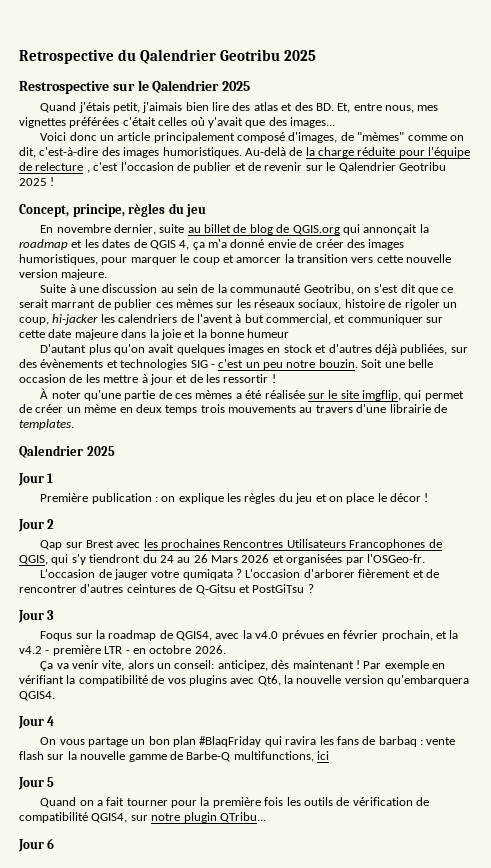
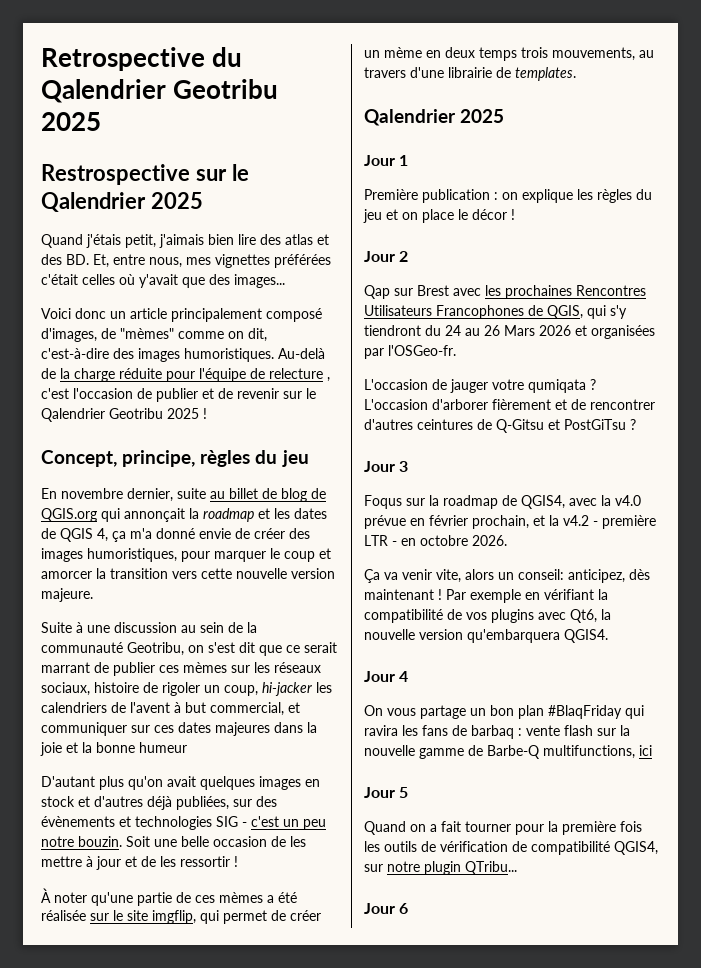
- Suite à une discussion au sein de la communauté Geotribu, on s'est dit que ce serait marrant de publier ces mèmes sur les réseaux sociaux, histoire de rigoler un coup, hi-jacker les calendriers de l'avent à but commercial, et communiquer sur cette date majeure dans la joie et la bonne humeur
+ Suite à une discussion au sein de la communauté Geotribu, on s'est dit que ce serait marrant de publier ces mèmes sur les réseaux sociaux, histoire de rigoler un coup, hi-jacker les calendriers de l'avent à but commercial, et communiquer sur ces dates majeures dans la joie et la bonne humeur
- À noter qu'une partie de ces mèmes a été réalisée sur le site imgflip, qui permet de créer un mème en deux temps trois mouvements au travers d'une librairie de templates.
+ À noter qu'une partie de ces mèmes a été réalisée sur le site imgflip, qui permet de créer un mème en deux temps trois mouvements, au travers d'une librairie de templates.
- Foqus sur la roadmap de QGIS4, avec la v4.0 prévues en février prochain, et la v4.2 - première LTR - en octobre 2026.
+ Foqus sur la roadmap de QGIS4, avec la v4.0 prévue en février prochain, et la v4.2 - première LTR - en octobre 2026.

